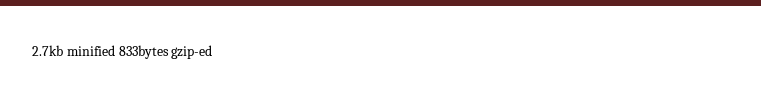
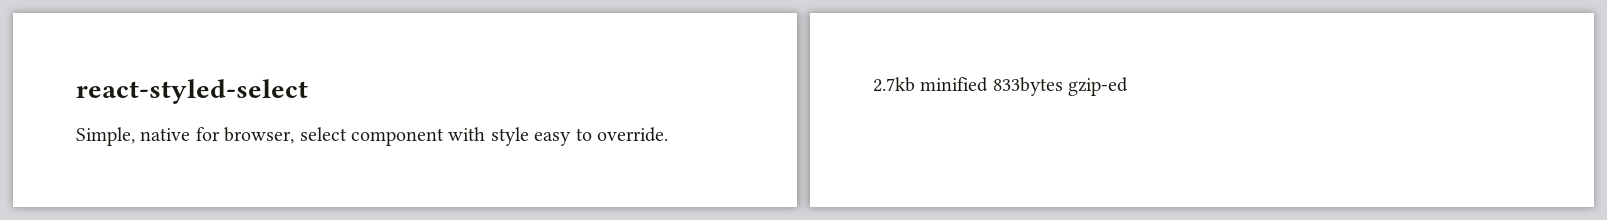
+ react-styled-select
+ Simple, native for browser, select component with style easy to override.

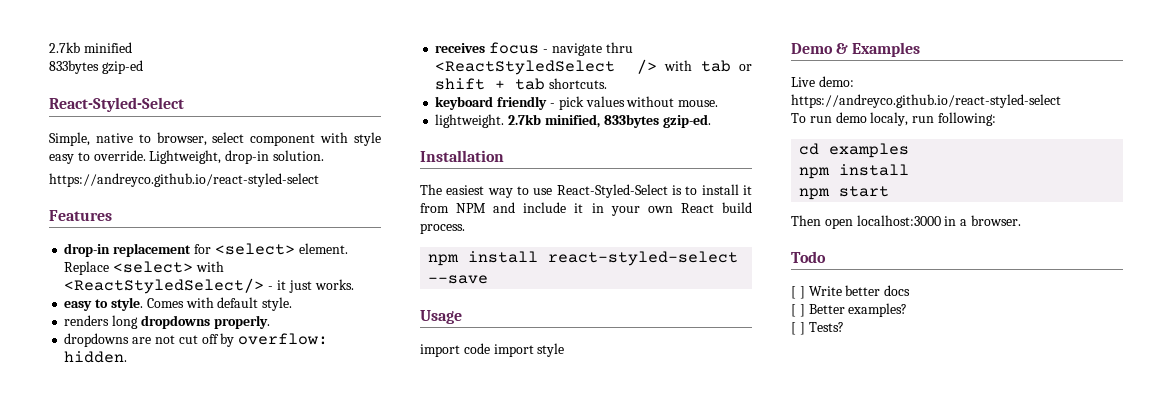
- react-styled-select
+ 2.7kb minified
+ 833bytes gzip-ed
+ React-Styled-Select
- Simple, native for browser, select component with style easy to override.
- 2.7kb minified 833bytes gzip-ed
+ Simple, native to browser, select component with style easy to override. Lightweight, drop-in solution.
+ https://andreyco.github.io/react-styled-select
+ Features
+ drop-in replacement for <select> element. Replace <select> with <ReactStyledSelect/> - it just works.
+ easy to style. Comes with default style.
+ renders long dropdowns properly.
+ dropdowns are not cut off by overflow: hidden.
+ receives focus - navigate thru <ReactStyledSelect /> with tab or shift + tab shortcuts.
+ keyboard friendly - pick values without mouse.
+ lightweight. 2.7kb minified, 833bytes gzip-ed.
+ Installation
+ The easiest way to use React-Styled-Select is to install it from NPM and include it in your own React build process.
+ npm install react-styled-select --save
+ Usage
+ import code import style
+ Demo & Examples
+ Live demo: https://andreyco.github.io/react-styled-select
+ To run demo localy, run following:
+ cd examples
+ npm install
+ npm start
+ Then open localhost:3000 in a browser.
+ Todo
+ [ ] Write better docs
+ [ ] Better examples?
+ [ ] Tests?

